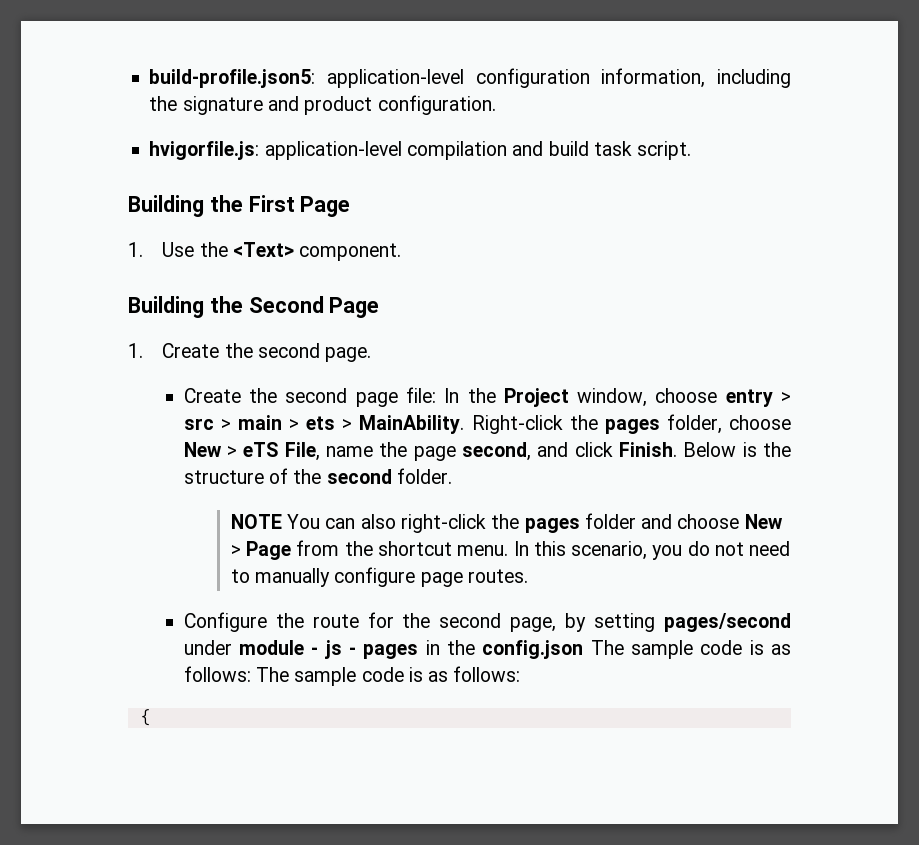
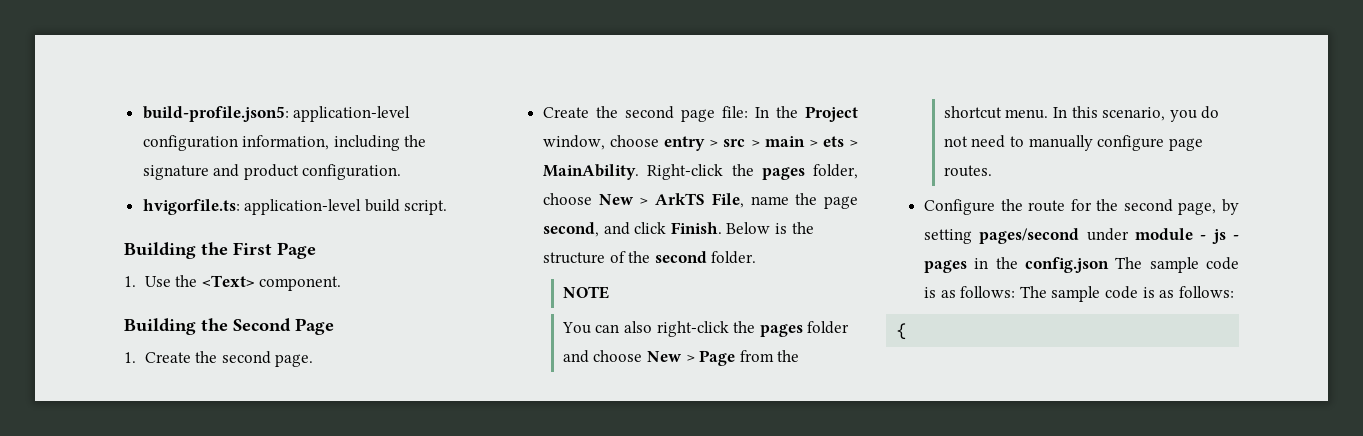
- hvigorfile.js: application-level compilation and build task script.
+ hvigorfile.ts: application-level build script.
- Right-click the pages folder, choose New > eTS File, name the page second, and click Finish.
+ Right-click the pages folder, choose New > ArkTS File, name the page second, and click Finish.
- NOTE You can also right-click the pages folder and choose New > Page from the shortcut menu.
+ NOTE
+ You can also right-click the pages folder and choose New > Page from the shortcut menu.

